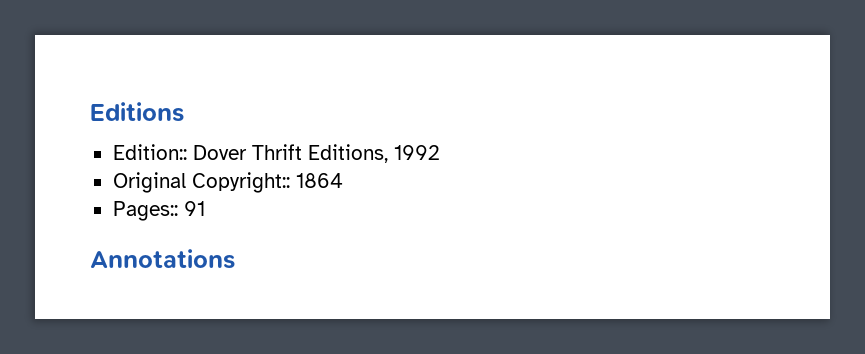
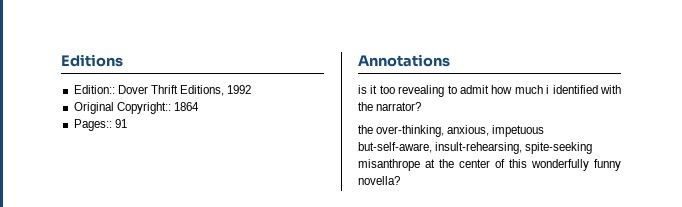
+ is it too revealing to admit how much i identified with the narrator?
+ the over-thinking, anxious, impetuous but-self-aware, insult-rehearsing, spite-seeking misanthrope at the center of this wonderfully funny novella?

